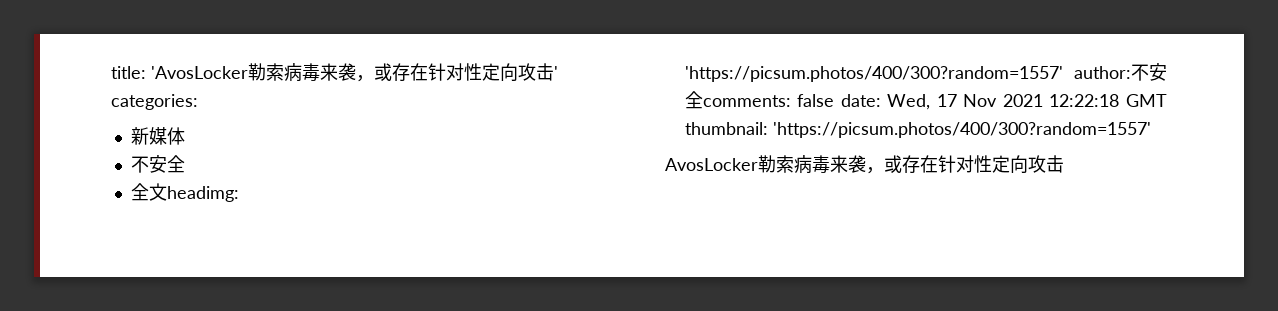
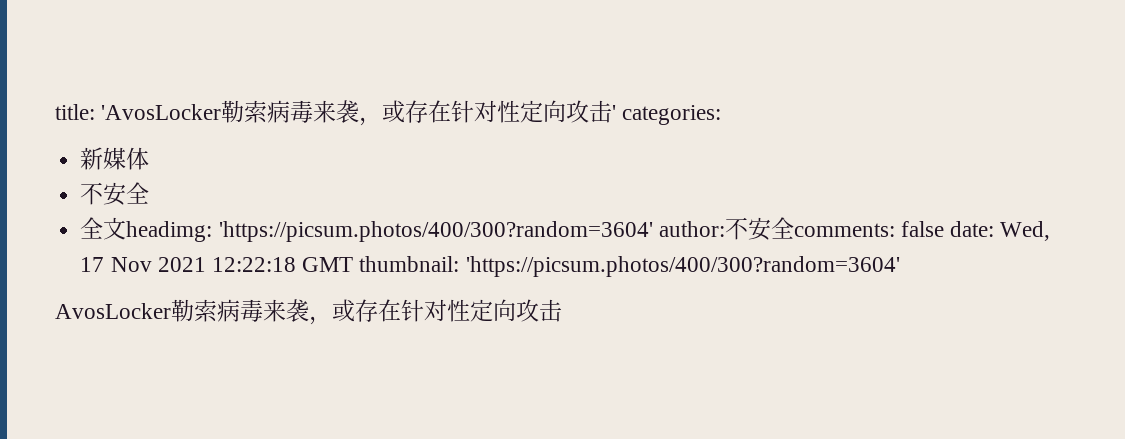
- 全文headimg: 'https://picsum.photos/400/300?random=1557' author:不安全comments: false date: Wed, 17 Nov 2021 12:22:18 GMT thumbnail: 'https://picsum.photos/400/300?random=1557'
+ 全文headimg: 'https://picsum.photos/400/300?random=3604' author:不安全comments: false date: Wed, 17 Nov 2021 12:22:18 GMT thumbnail: 'https://picsum.photos/400/300?random=3604'

